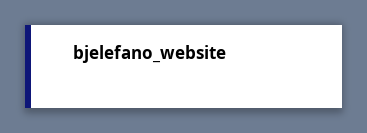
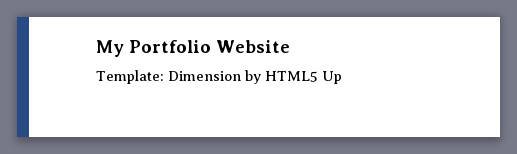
- bjelefano_website
+ My Portfolio Website
+ Template: Dimension by HTML5 Up

